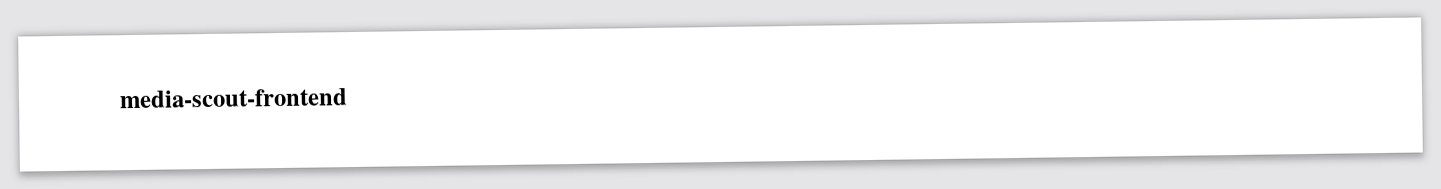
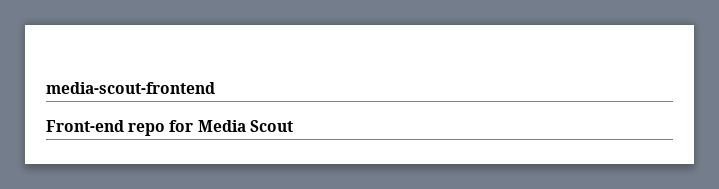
+ Front-end repo for Media Scout

